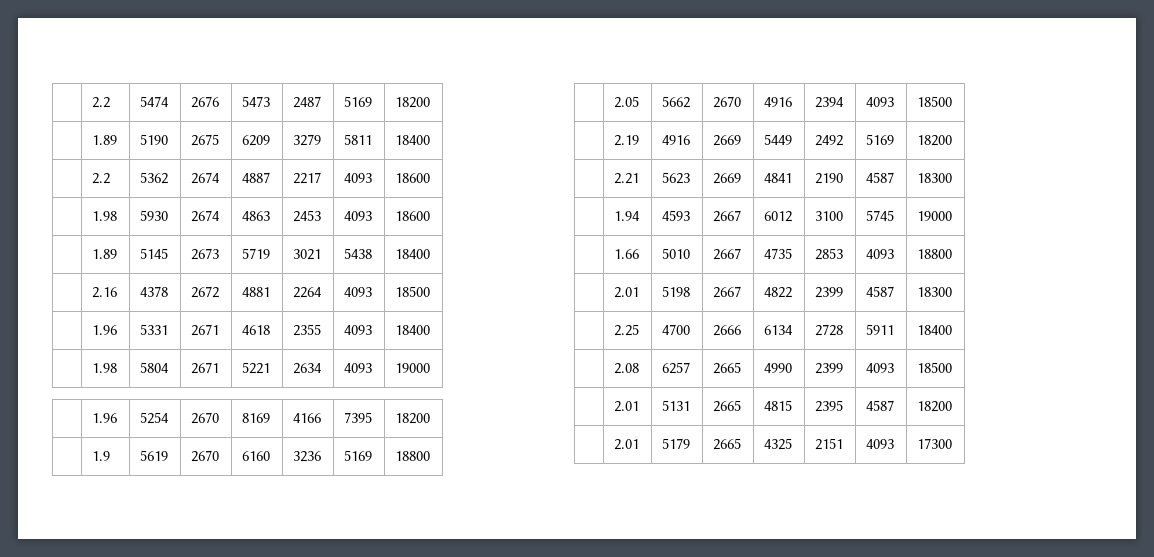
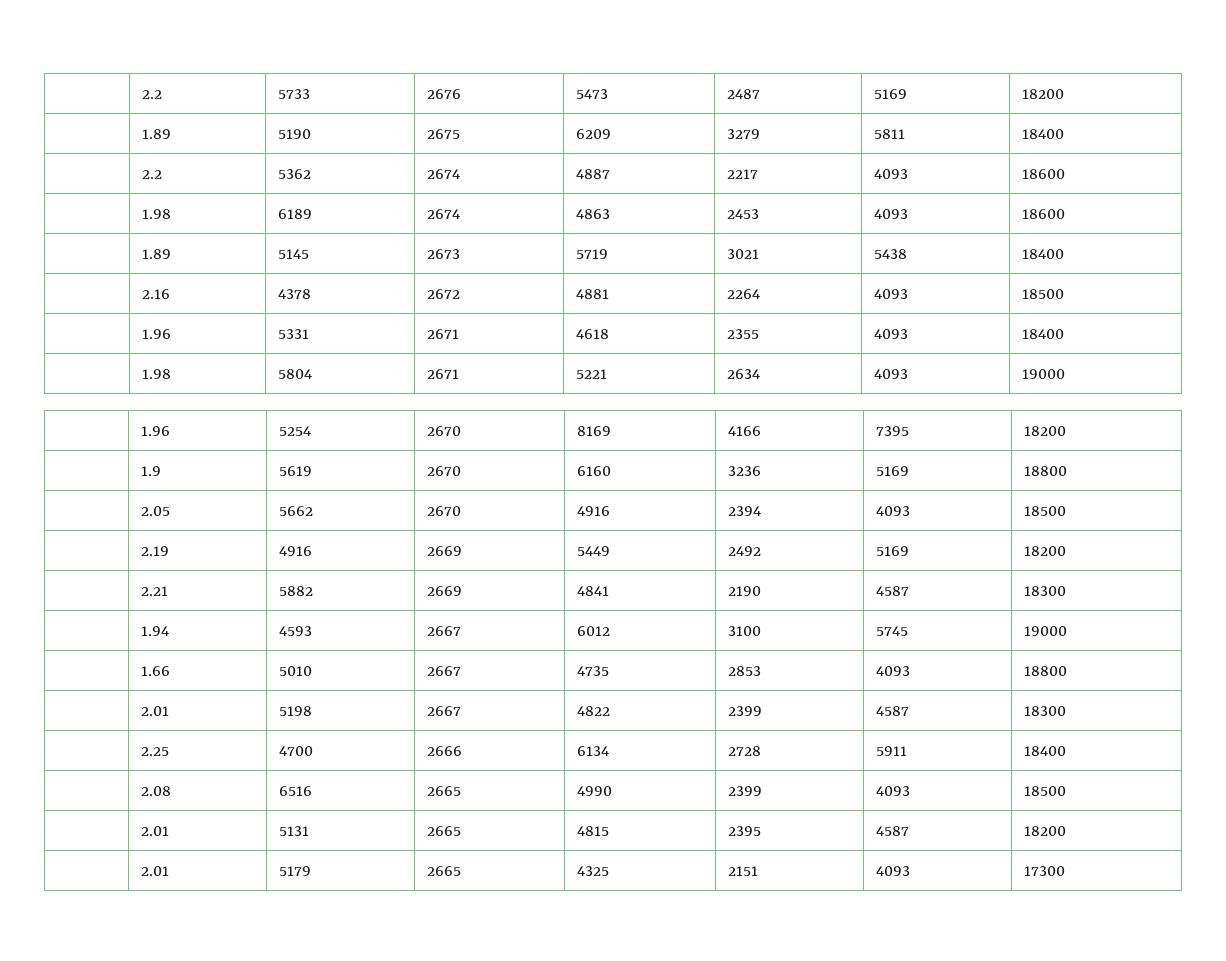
- | 2.2 | 5474 | 2676 | 5473 | 2487 | 5169 | 18200
+ | 2.2 | 5733 | 2676 | 5473 | 2487 | 5169 | 18200
- | 1.98 | 5930 | 2674 | 4863 | 2453 | 4093 | 18600
+ | 1.98 | 6189 | 2674 | 4863 | 2453 | 4093 | 18600
- | 2.21 | 5623 | 2669 | 4841 | 2190 | 4587 | 18300
+ | 2.21 | 5882 | 2669 | 4841 | 2190 | 4587 | 18300
- | 2.08 | 6257 | 2665 | 4990 | 2399 | 4093 | 18500
+ | 2.08 | 6516 | 2665 | 4990 | 2399 | 4093 | 18500

